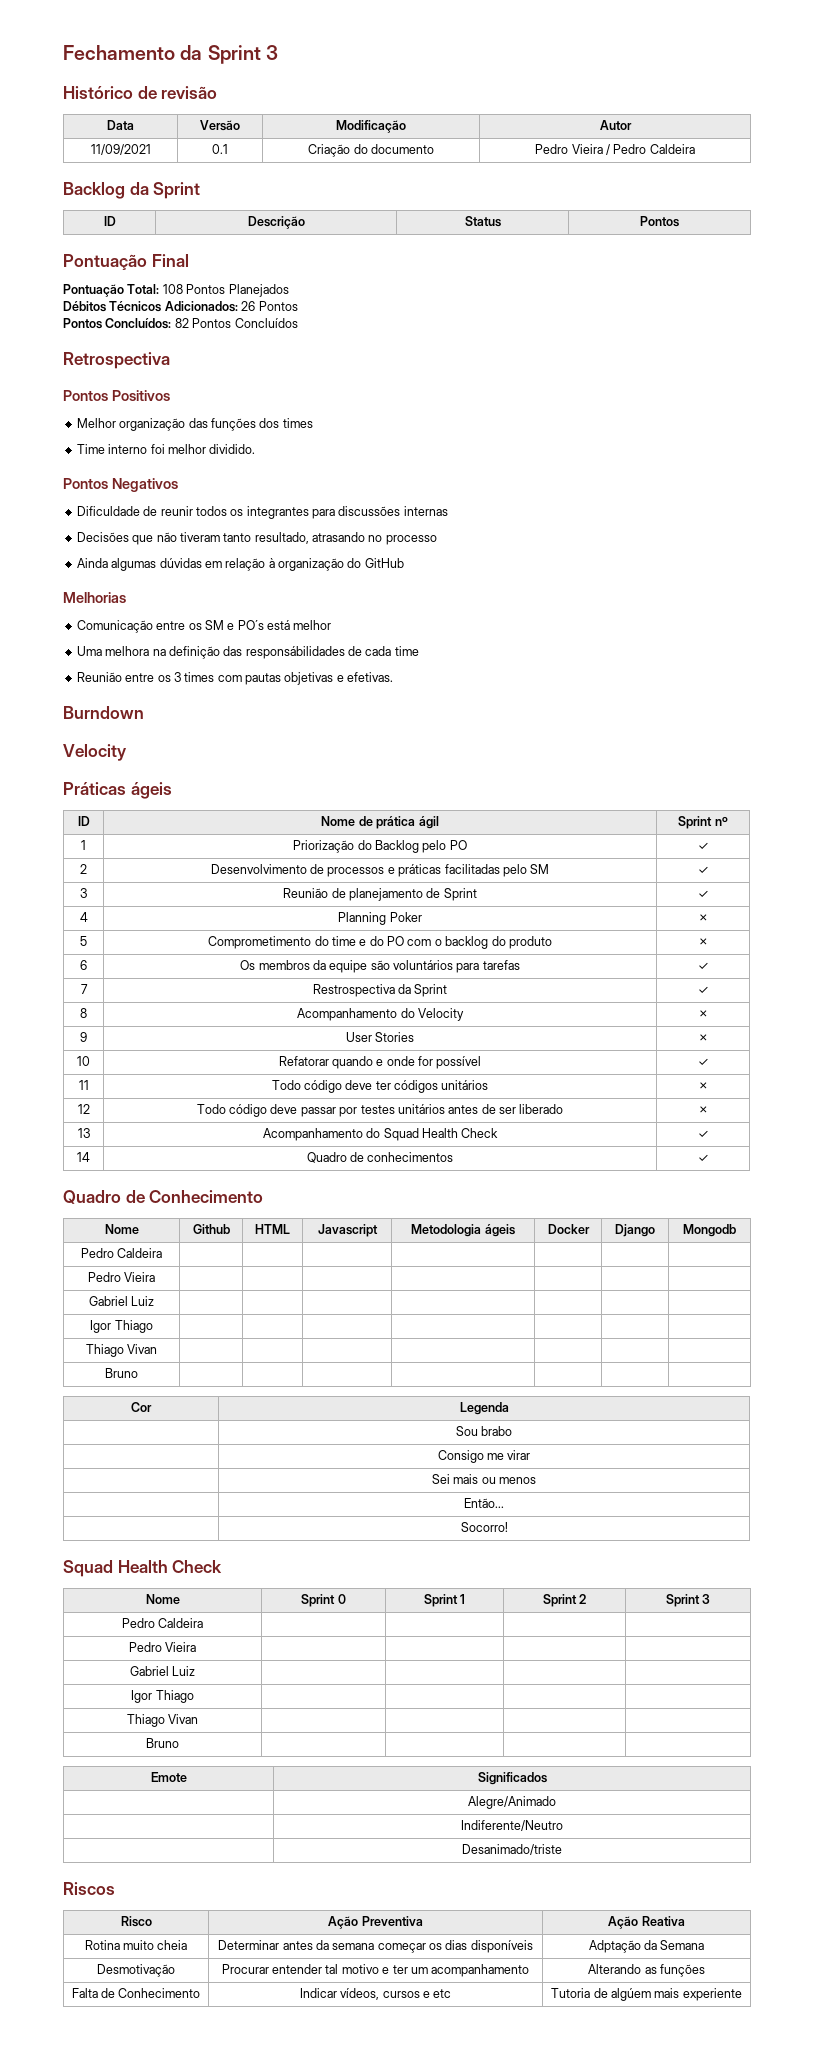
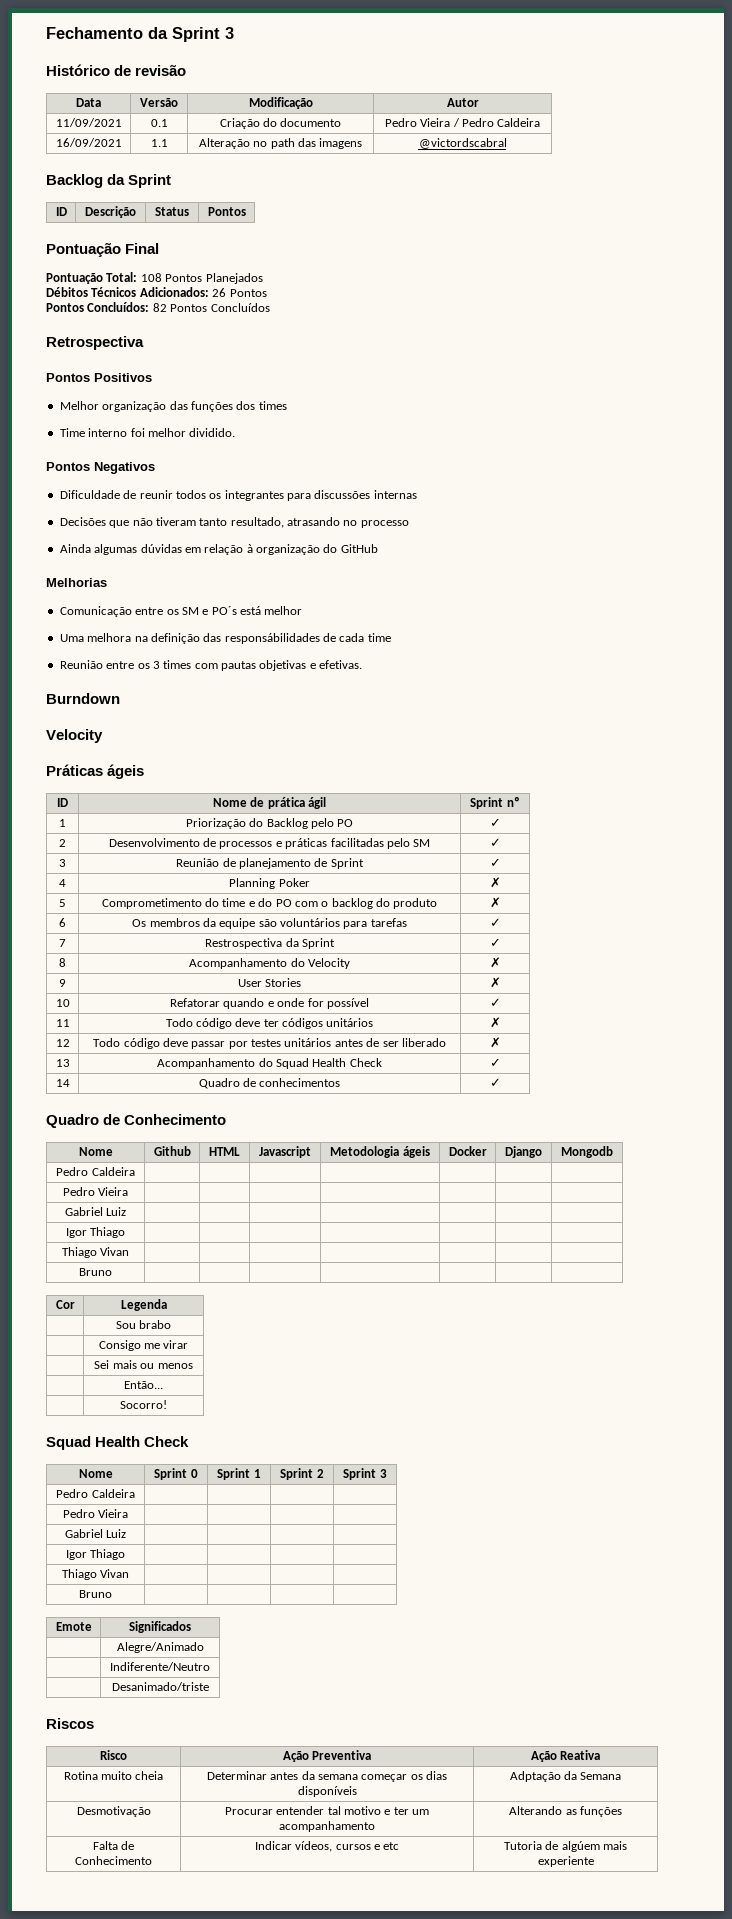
+ 16/09/2021 | 1.1 | Alteração no path das imagens | @victordscabral

